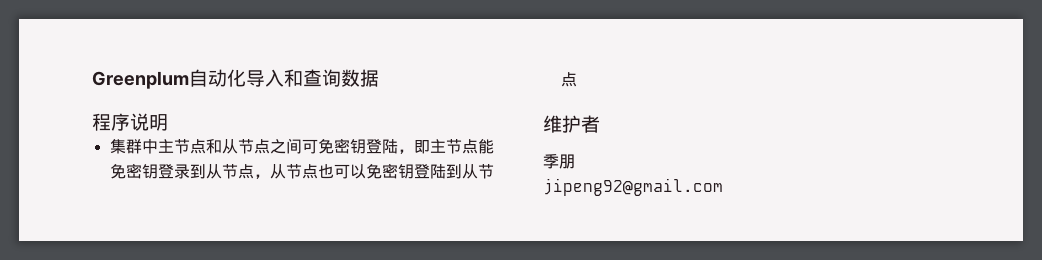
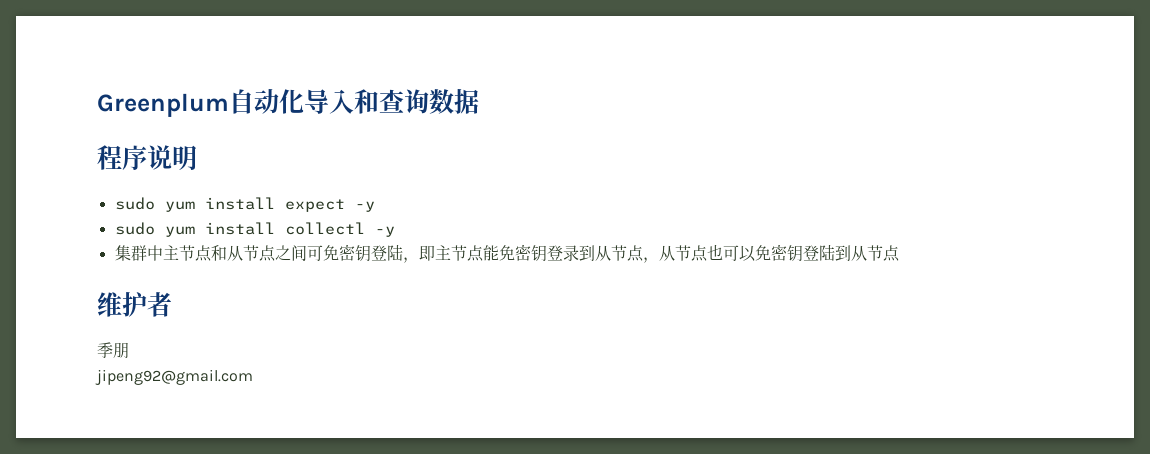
+ sudo yum install expect -y
+ sudo yum install collectl -y

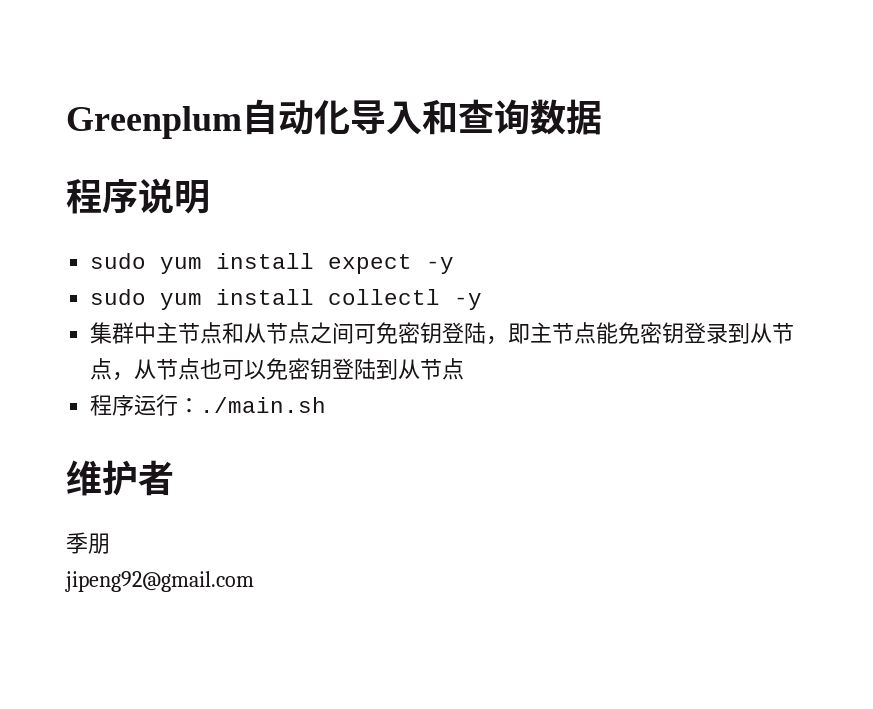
+ 程序运行：./main.sh

